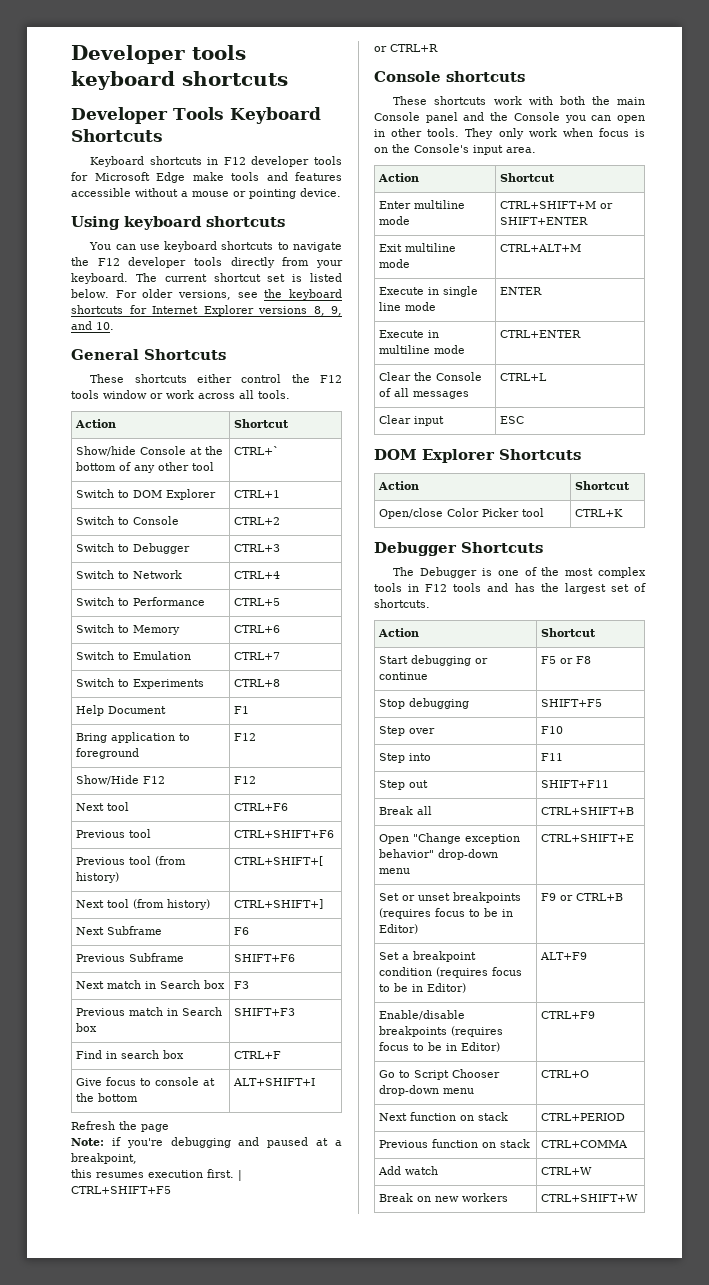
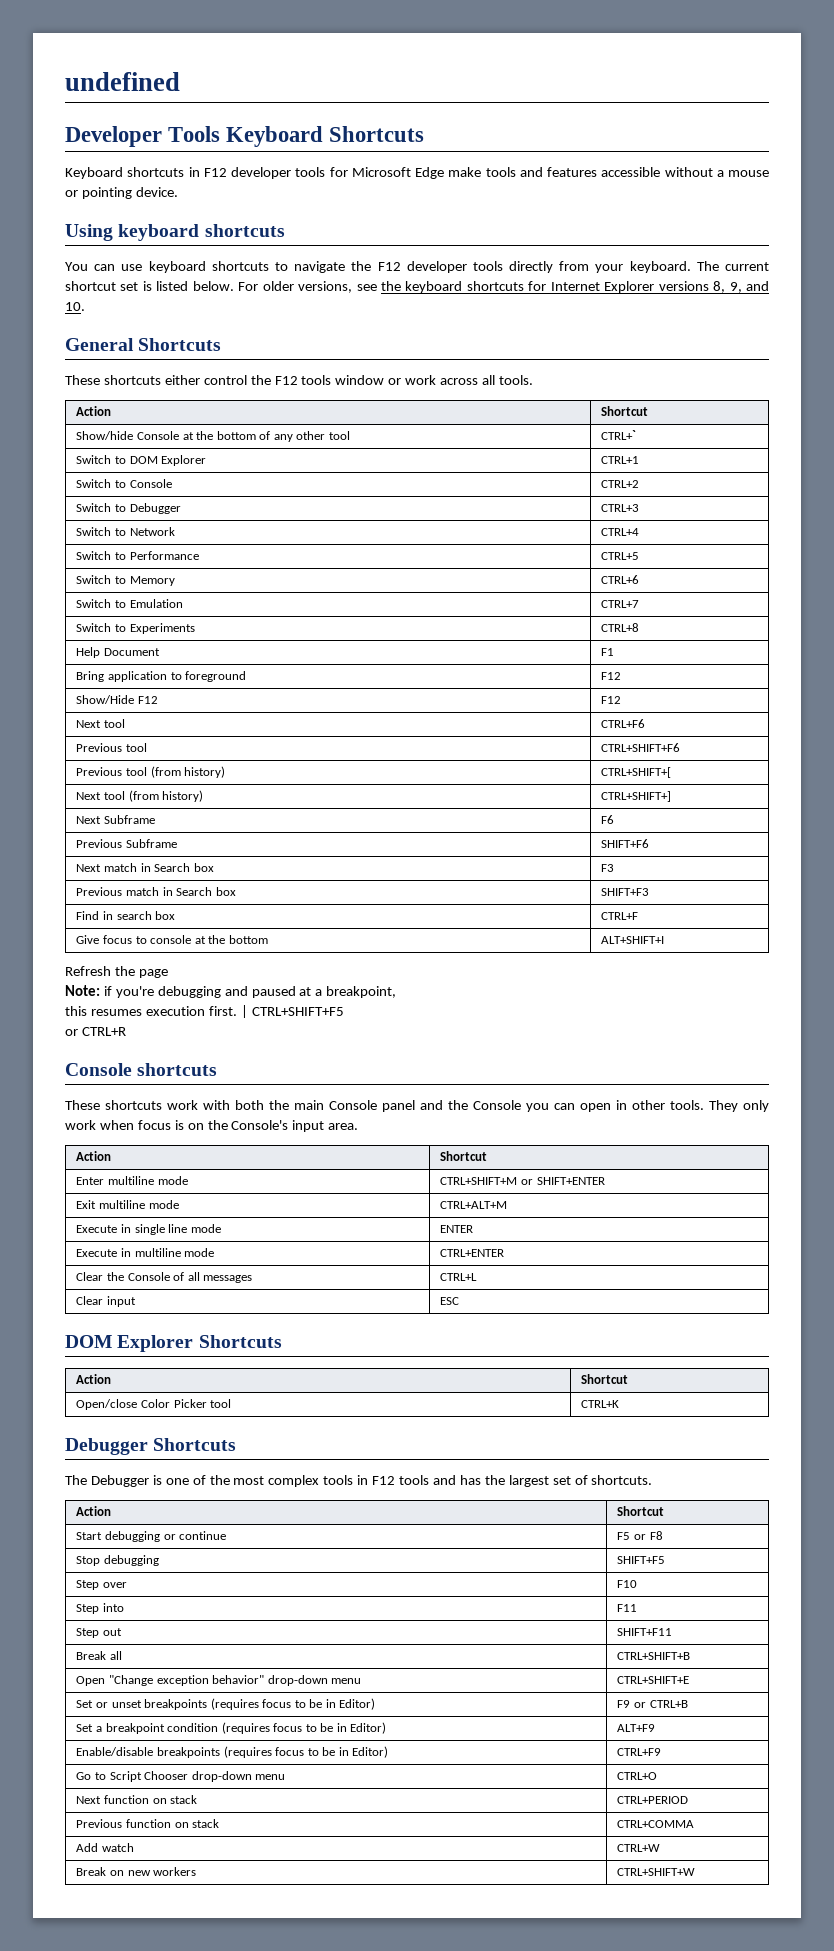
- Developer tools keyboard shortcuts
+ undefined

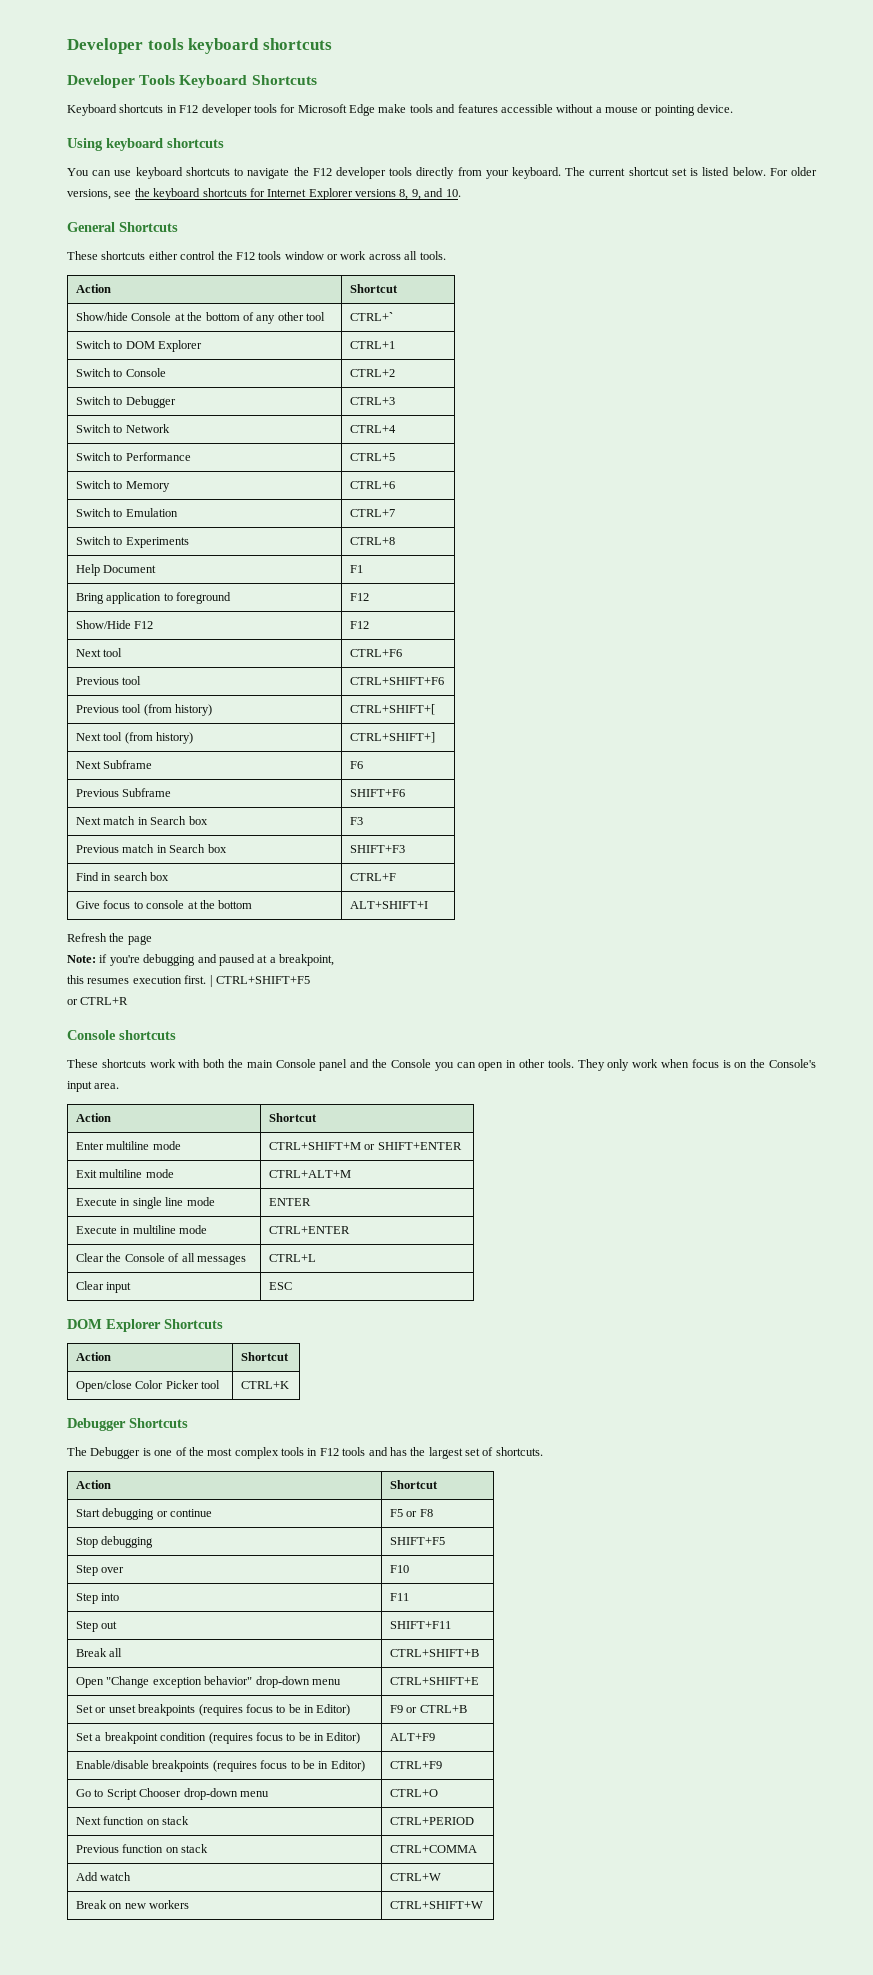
- undefined
+ Developer tools keyboard shortcuts

